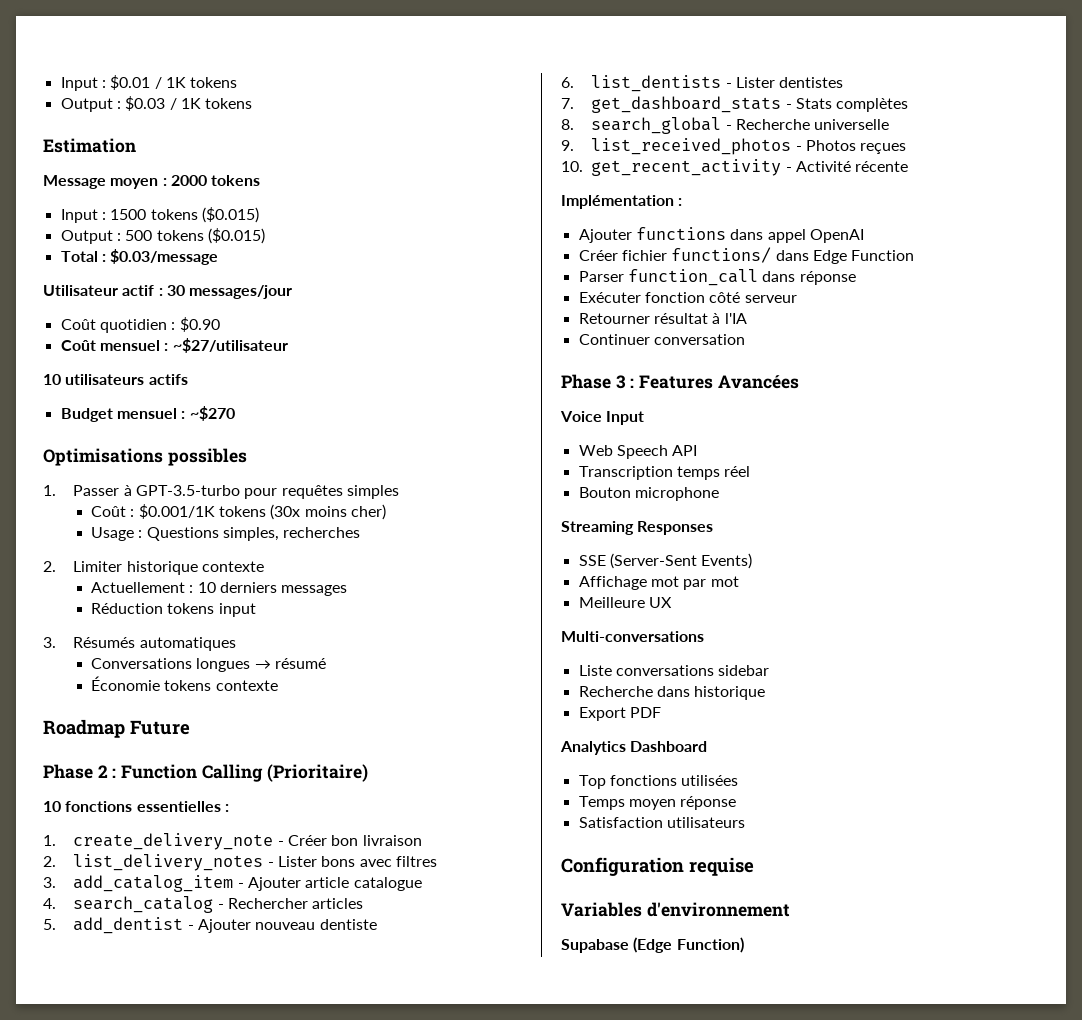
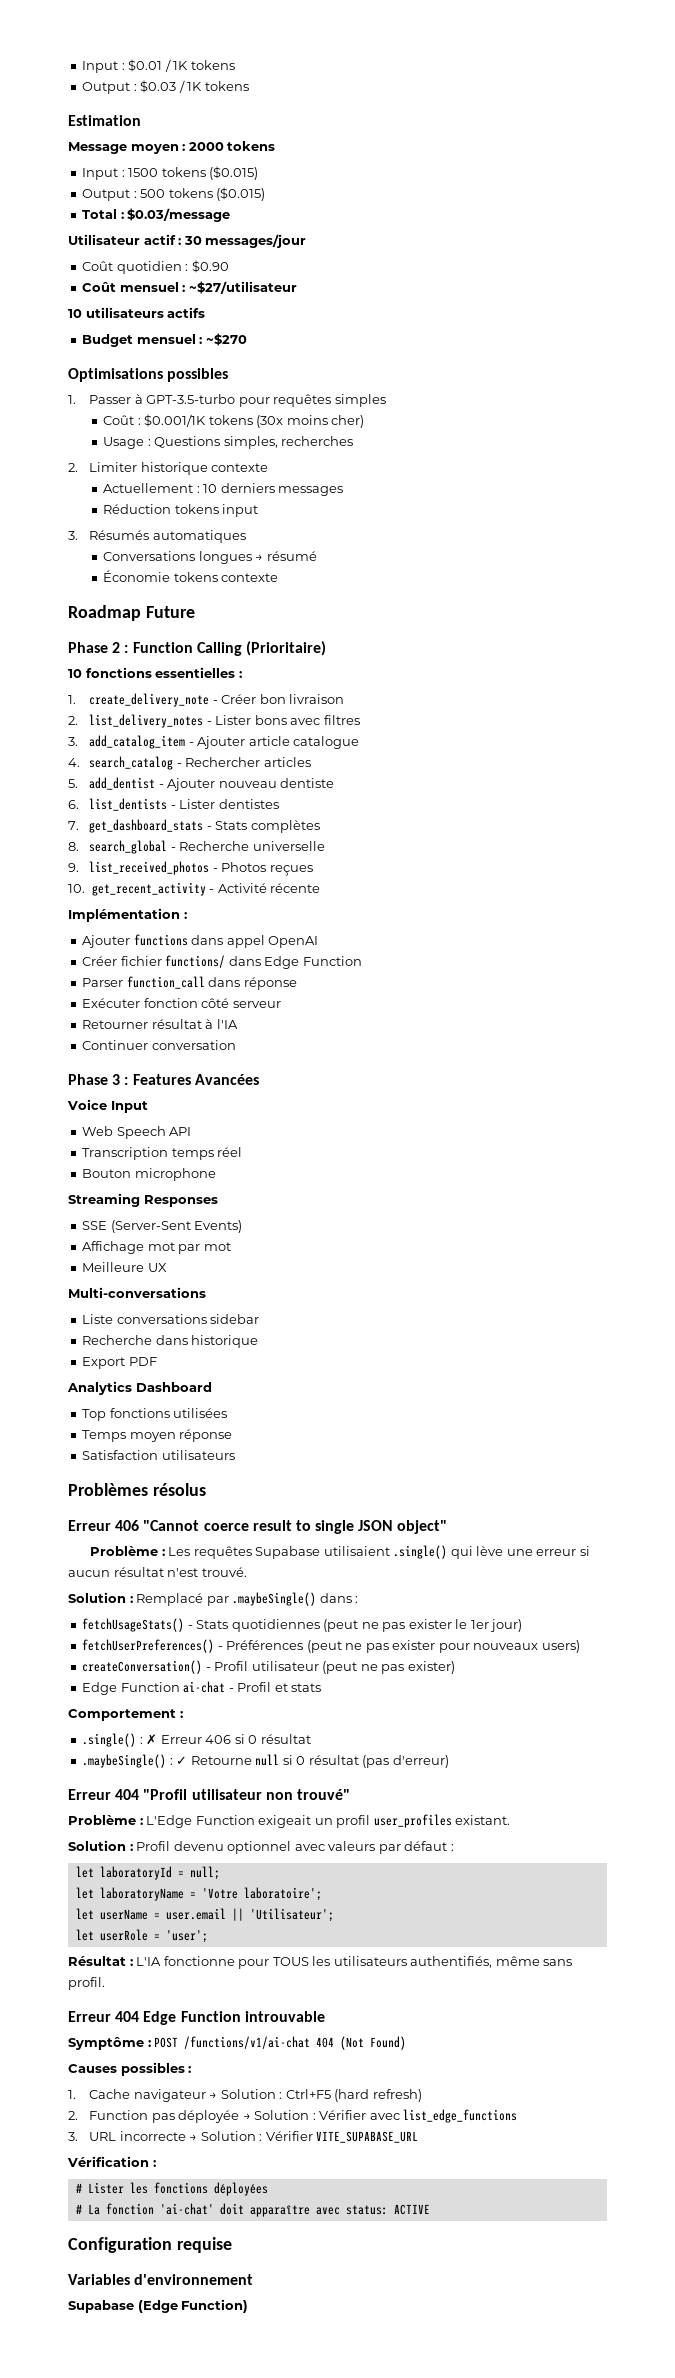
+ Problèmes résolus
+ Erreur 406 "Cannot coerce result to single JSON object"
+ Problème : Les requêtes Supabase utilisaient .single() qui lève une erreur si aucun résultat n'est trouvé.
+ Solution : Remplacé par .maybeSingle() dans :
+ fetchUsageStats() - Stats quotidiennes (peut ne pas exister le 1er jour)
+ fetchUserPreferences() - Préférences (peut ne pas exister pour nouveaux users)
+ createConversation() - Profil utilisateur (peut ne pas exister)
+ Edge Function ai-chat - Profil et stats
+ Comportement :
+ .single() : ✗ Erreur 406 si 0 résultat
+ .maybeSingle() : ✓ Retourne null si 0 résultat (pas d'erreur)
+ Erreur 404 "Profil utilisateur non trouvé"
+ Problème : L'Edge Function exigeait un profil user_profiles existant.
+ Solution : Profil devenu optionnel avec valeurs par défaut :
+ let laboratoryId = null;
+ let laboratoryName = 'Votre laboratoire';
+ let userName = user.email || 'Utilisateur';
+ let userRole = 'user';
+ Résultat : L'IA fonctionne pour TOUS les utilisateurs authentifiés, même sans profil.
+ Erreur 404 Edge Function introuvable
+ Symptôme : POST /functions/v1/ai-chat 404 (Not Found)
+ Causes possibles :
+ 1. Cache navigateur → Solution : Ctrl+F5 (hard refresh)
+ 2. Function pas déployée → Solution : Vérifier avec list_edge_functions
+ 3. URL incorrecte → Solution : Vérifier VITE_SUPABASE_URL
+ Vérification :
+ # Lister les fonctions déployées
+ # La fonction 'ai-chat' doit apparaître avec status: ACTIVE

